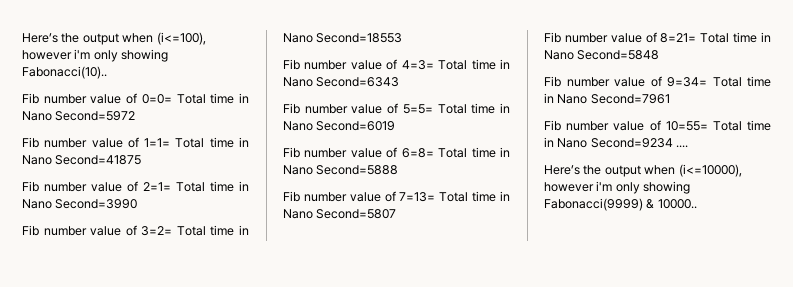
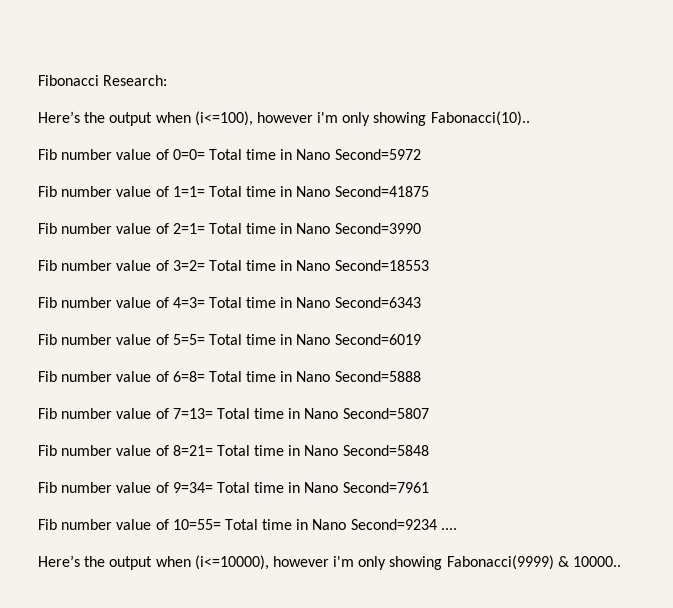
+ Fibonacci Research:

